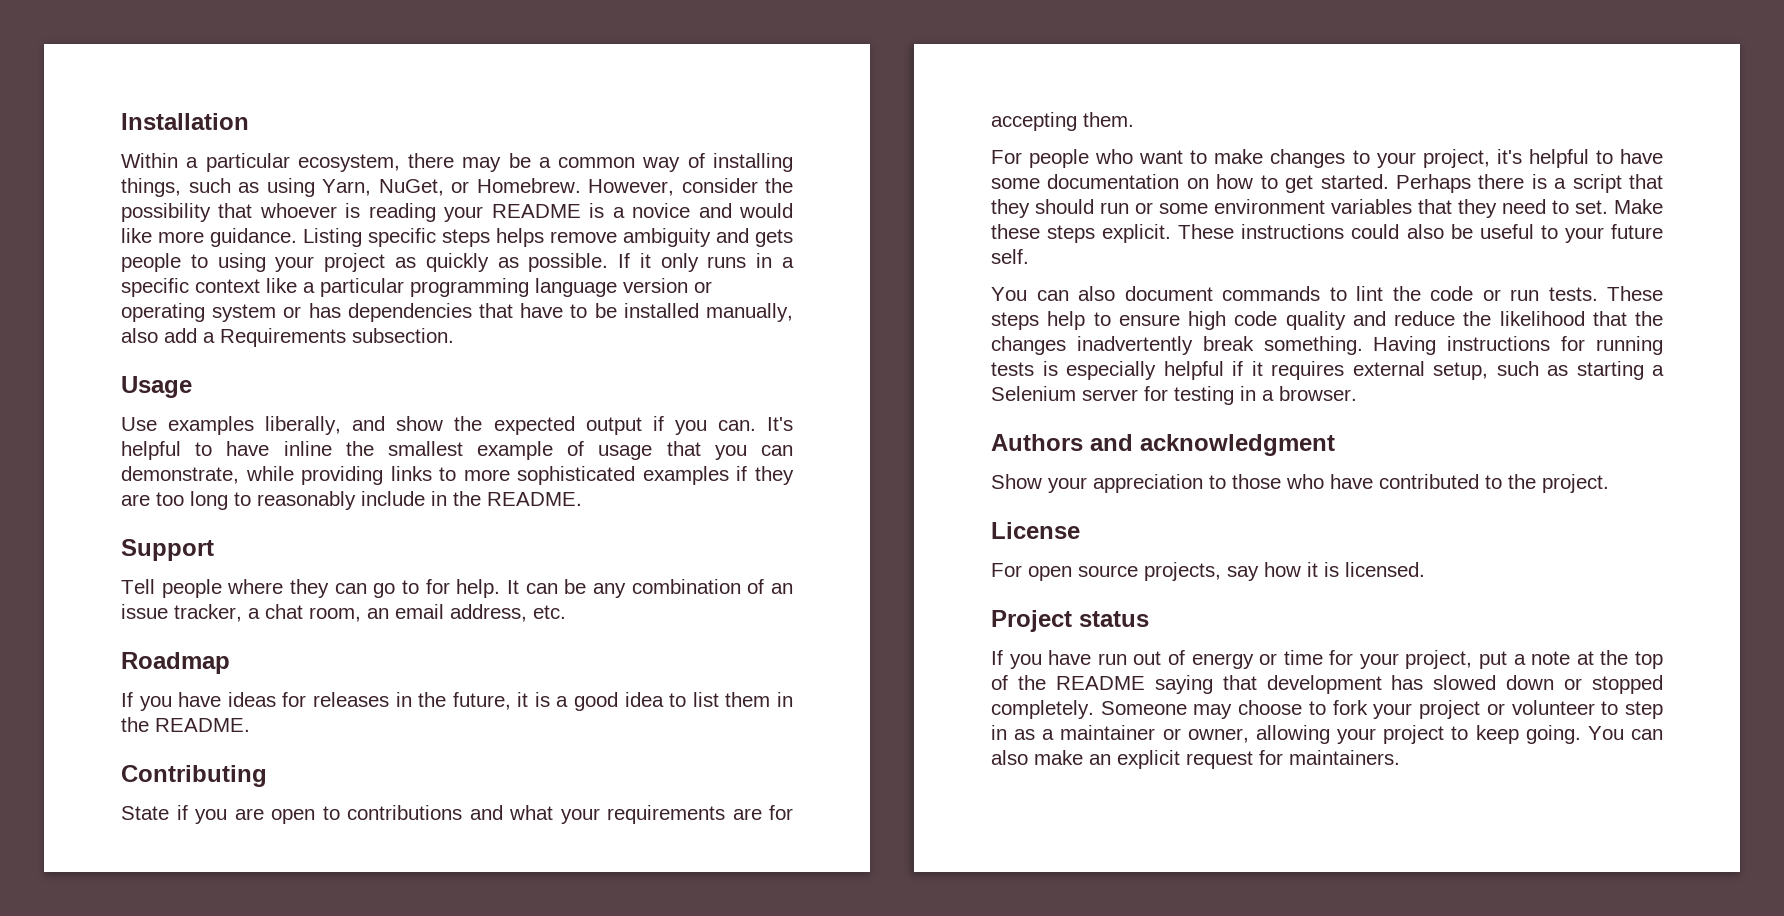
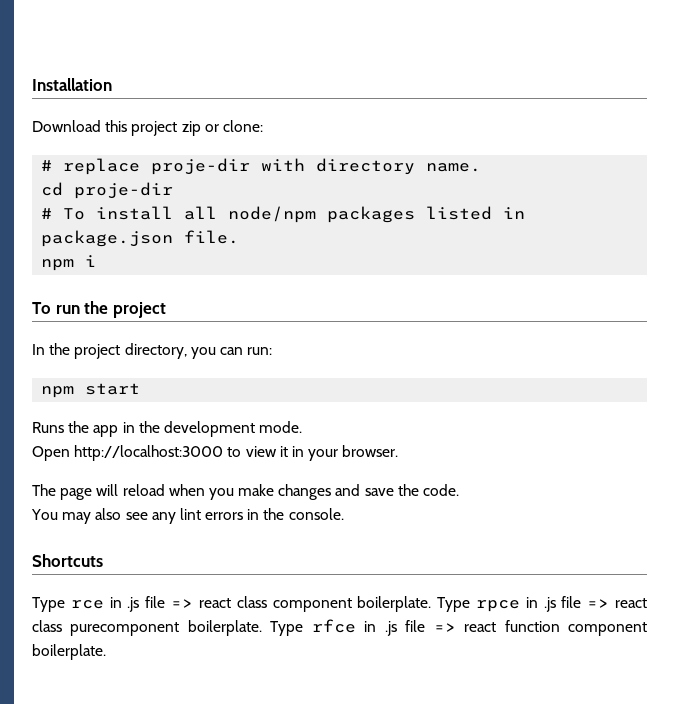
- Within a particular ecosystem, there may be a common way of installing things, such as using Yarn, NuGet, or Homebrew. However, consider the possibility that whoever is reading your README is a novice and would like more guidance. Listing specific steps helps remove ambiguity and gets people to using your project as quickly as possible. If it only runs in a specific context like a particular programming language version or operating system or has dependencies that have to be installed manually, also add a Requirements subsection.
- Usage
- Use examples liberally, and show the expected output if you can. It's helpful to have inline the smallest example of usage that you can demonstrate, while providing links to more sophisticated examples if they are too long to reasonably include in the README.
- Support
- Tell people where they can go to for help. It can be any combination of an issue tracker, a chat room, an email address, etc.
- Roadmap
- If you have ideas for releases in the future, it is a good idea to list them in the README.
- Contributing
- State if you are open to contributions and what your requirements are for accepting them.
- For people who want to make changes to your project, it's helpful to have some documentation on how to get started. Perhaps there is a script that they should run or some environment variables that they need to set. Make these steps explicit. These instructions could also be useful to your future self.
- You can also document commands to lint the code or run tests. These steps help to ensure high code quality and reduce the likelihood that the changes inadvertently break something. Having instructions for running tests is especially helpful if it requires external setup, such as starting a Selenium server for testing in a browser.
- Authors and acknowledgment
- Show your appreciation to those who have contributed to the project.
- License
- For open source projects, say how it is licensed.
- Project status
- If you have run out of energy or time for your project, put a note at the top of the README saying that development has slowed down or stopped completely. Someone may choose to fork your project or volunteer to step in as a maintainer or owner, allowing your project to keep going. You can also make an explicit request for maintainers.
+ Download this project zip or clone:
+ # replace proje-dir with directory name.
+ cd proje-dir
+ # To install all node/npm packages listed in package.json file.
+ npm i
+ To run the project
+ In the project directory, you can run:
+ npm start
+ Runs the app in the development mode.
+ Open http://localhost:3000 to view it in your browser.
+ The page will reload when you make changes and save the code.
+ You may also see any lint errors in the console.
+ Shortcuts
+ Type rce in .js file => react class component boilerplate. Type rpce in .js file => react class purecomponent boilerplate. Type rfce in .js file => react function component boilerplate.

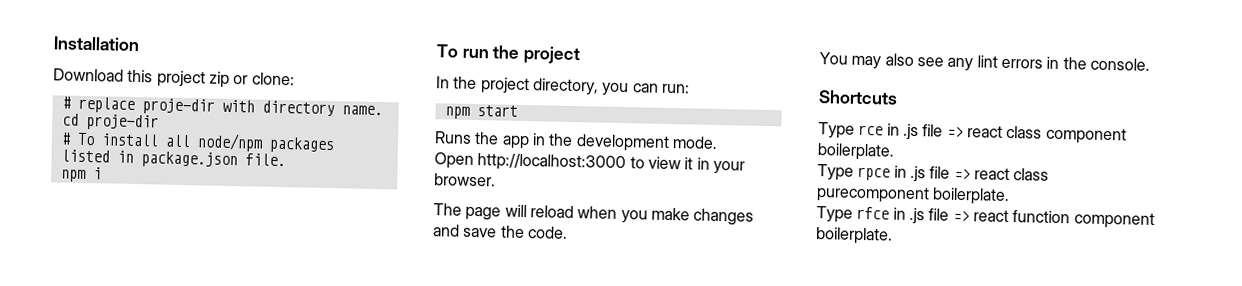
- Type rce in .js file => react class component boilerplate. Type rpce in .js file => react class purecomponent boilerplate. Type rfce in .js file => react function component boilerplate.
+ Type rce in .js file => react class component boilerplate.
+ Type rpce in .js file => react class purecomponent boilerplate.
+ Type rfce in .js file => react function component boilerplate.

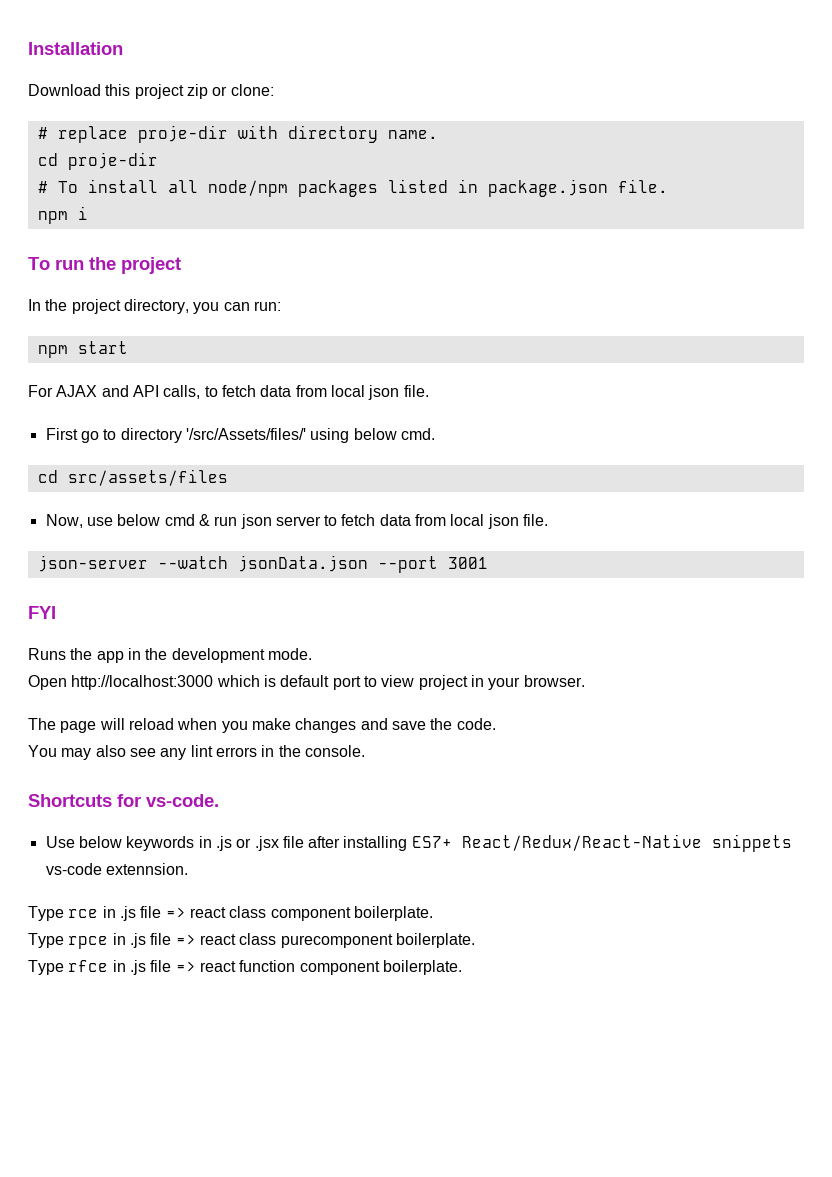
+ For AJAX and API calls, to fetch data from local json file.
+ First go to directory '/src/Assets/files/' using below cmd.
+ cd src/assets/files
+ Now, use below cmd & run json server to fetch data from local json file.
+ json-server --watch jsonData.json --port 3001
+ FYI
- Open http://localhost:3000 to view it in your browser.
+ Open http://localhost:3000 which is default port to view project in your browser.
- Shortcuts
+ Shortcuts for vs-code.
+ Use below keywords in .js or .jsx file after installing ES7+ React/Redux/React-Native snippets vs-code extennsion.

